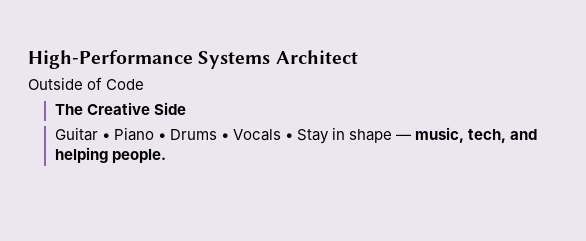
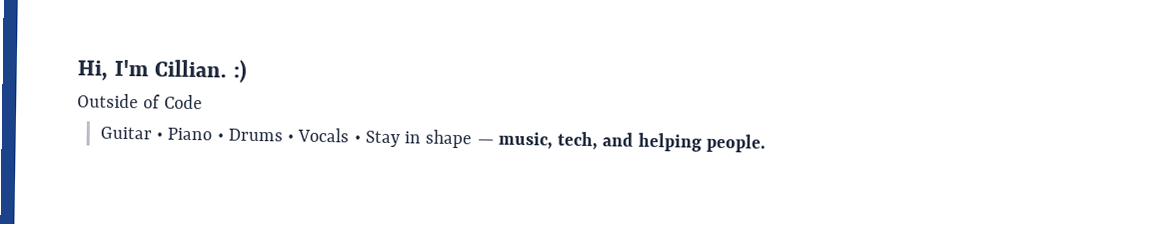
- High-Performance Systems Architect
+ Hi, I'm Cillian. :)
- The Creative Side

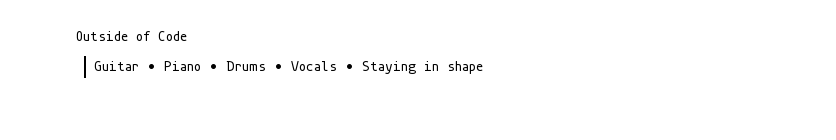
- Hi, I'm Cillian. :)
- Guitar • Piano • Drums • Vocals • Stay in shape — music, tech, and helping people.
+ Guitar • Piano • Drums • Vocals • Staying in shape

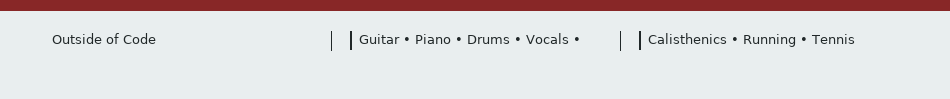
- Guitar • Piano • Drums • Vocals • Staying in shape
+ Guitar • Piano • Drums • Vocals • Calisthenics • Running • Tennis

